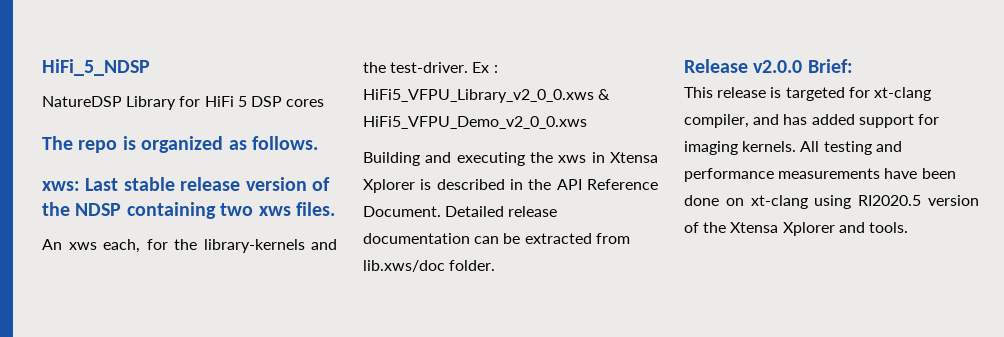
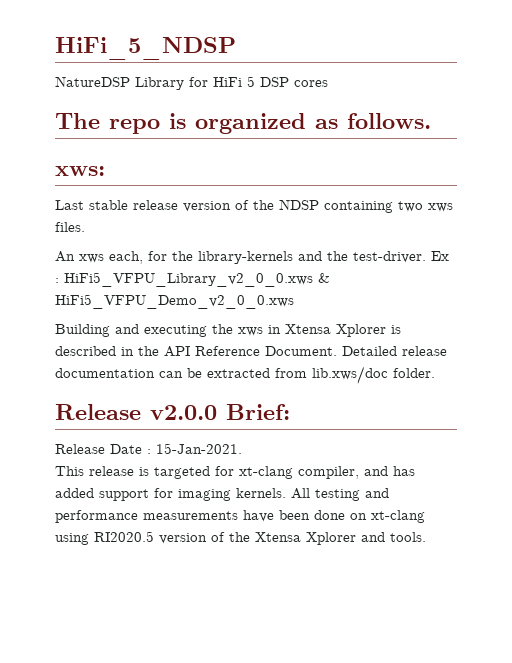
- xws: Last stable release version of the NDSP containing two xws files.
+ xws:
+ Last stable release version of the NDSP containing two xws files.
+ Release Date : 15-Jan-2021.

